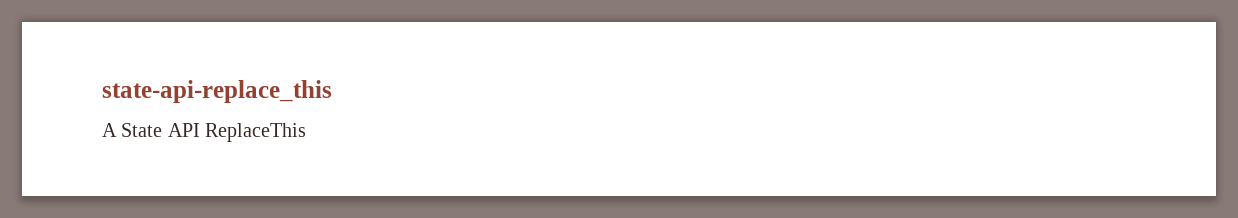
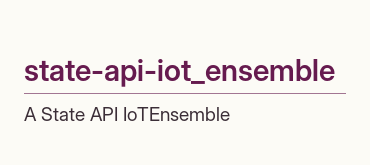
- state-api-replace_this
+ state-api-iot_ensemble
- A State API ReplaceThis
+ A State API IoTEnsemble

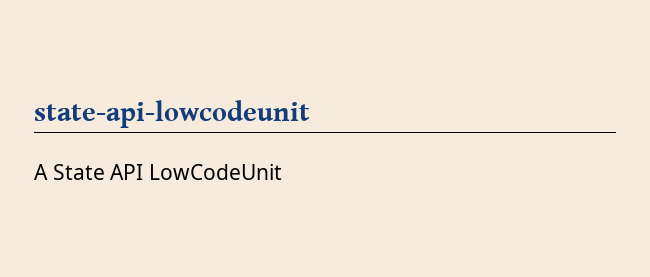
- state-api-iot_ensemble
+ state-api-lowcodeunit
- A State API IoTEnsemble
+ A State API LowCodeUnit

